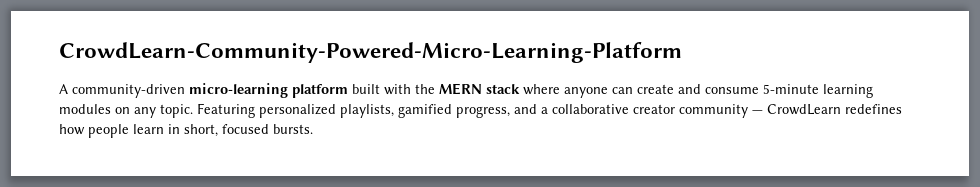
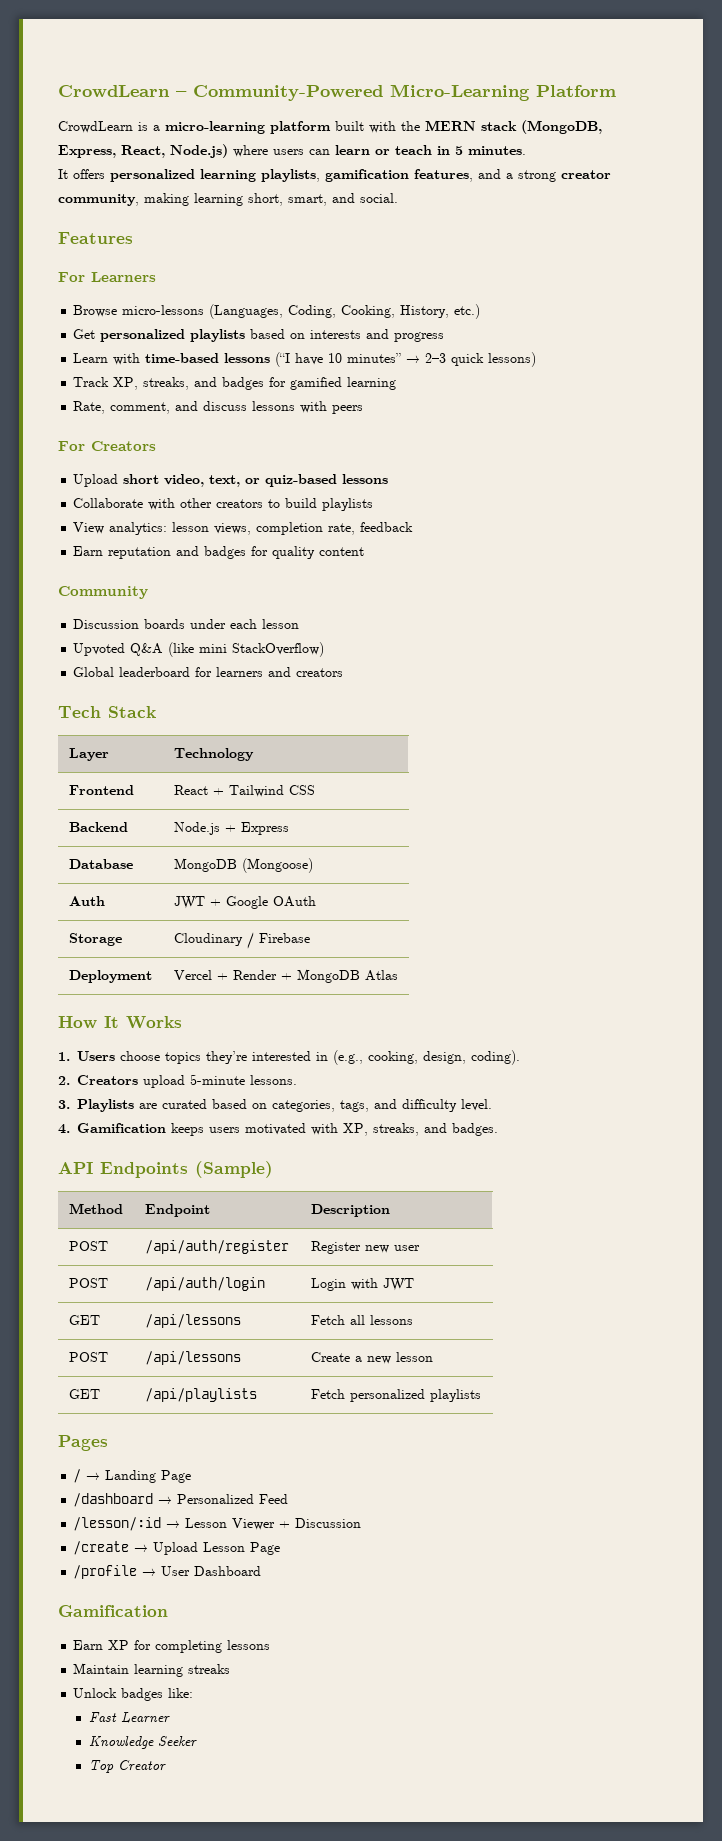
- CrowdLearn-Community-Powered-Micro-Learning-Platform
- A community-driven micro-learning platform built with the MERN stack where anyone can create and consume 5-minute learning modules on any topic. Featuring personalized playlists, gamified progress, and a collaborative creator community — CrowdLearn redefines how people learn in short, focused bursts.
+ CrowdLearn – Community-Powered Micro-Learning Platform
+ CrowdLearn is a micro-learning platform built with the MERN stack (MongoDB, Express, React, Node.js) where users can learn or teach in 5 minutes.
+ It offers personalized learning playlists, gamification features, and a strong creator community, making learning short, smart, and social.
+ Features
+ For Learners
+ Browse micro-lessons (Languages, Coding, Cooking, History, etc.)
+ Get personalized playlists based on interests and progress
+ Learn with time-based lessons (“I have 10 minutes” → 2–3 quick lessons)
+ Track XP, streaks, and badges for gamified learning
+ Rate, comment, and discuss lessons with peers
+ For Creators
+ Upload short video, text, or quiz-based lessons
+ Collaborate with other creators to build playlists
+ View analytics: lesson views, completion rate, feedback
+ Earn reputation and badges for quality content
+ Community
+ Discussion boards under each lesson
+ Upvoted Q&A (like mini StackOverflow)
+ Global leaderboard for learners and creators
+ Tech Stack
+ Layer | Technology
+ Frontend | React + Tailwind CSS
+ Backend | Node.js + Express
+ Database | MongoDB (Mongoose)
+ Auth | JWT + Google OAuth
+ Storage | Cloudinary / Firebase
+ Deployment | Vercel + Render + MongoDB Atlas
+ How It Works
+ 1. Users choose topics they’re interested in (e.g., cooking, design, coding).
+ 2. Creators upload 5-minute lessons.
+ 3. Playlists are curated based on categories, tags, and difficulty level.
+ 4. Gamification keeps users motivated with XP, streaks, and badges.
+ API Endpoints (Sample)
+ Method | Endpoint | Description
+ POST | /api/auth/register | Register new user
+ POST | /api/auth/login | Login with JWT
+ GET | /api/lessons | Fetch all lessons
+ POST | /api/lessons | Create a new lesson
+ GET | /api/playlists | Fetch personalized playlists
+ Pages
+ / → Landing Page
+ /dashboard → Personalized Feed
+ /lesson/:id → Lesson Viewer + Discussion
+ /create → Upload Lesson Page
+ /profile → User Dashboard
+ Gamification
+ Earn XP for completing lessons
+ Maintain learning streaks
+ Unlock badges like:
+ Fast Learner
+ Knowledge Seeker
+ Top Creator

